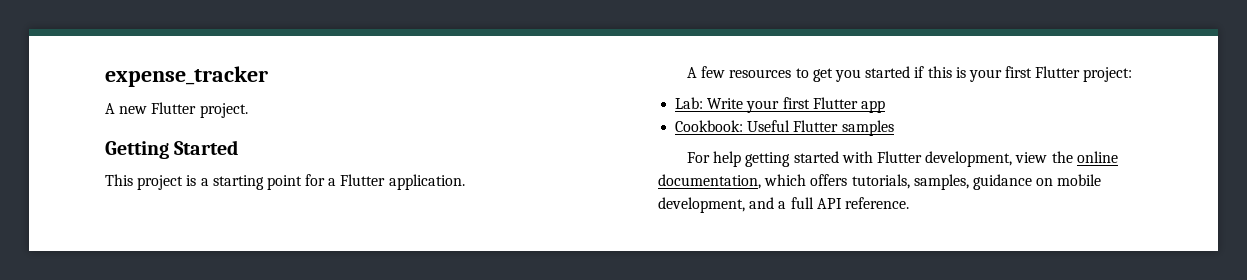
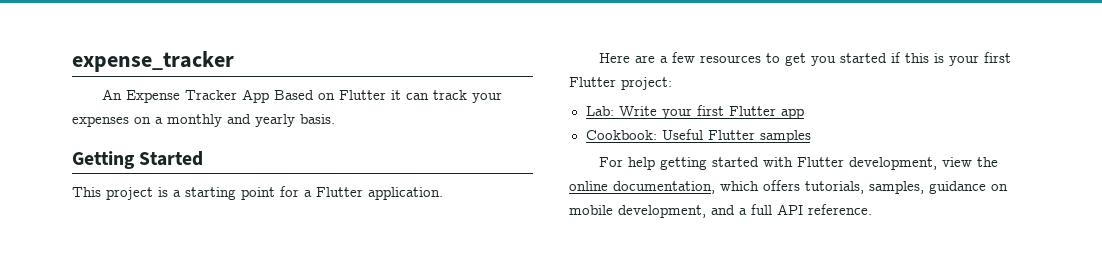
- A new Flutter project.
+ An Expense Tracker App Based on Flutter it can track your expenses on a monthly and yearly basis.
- A few resources to get you started if this is your first Flutter project:
+ Here are a few resources to get you started if this is your first Flutter project:

